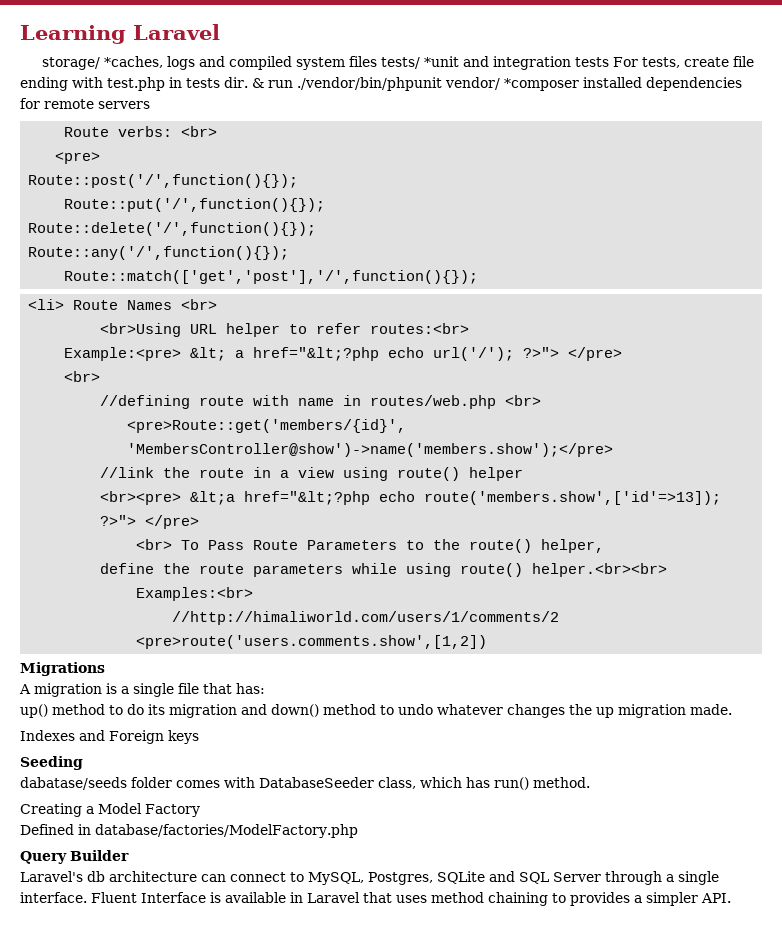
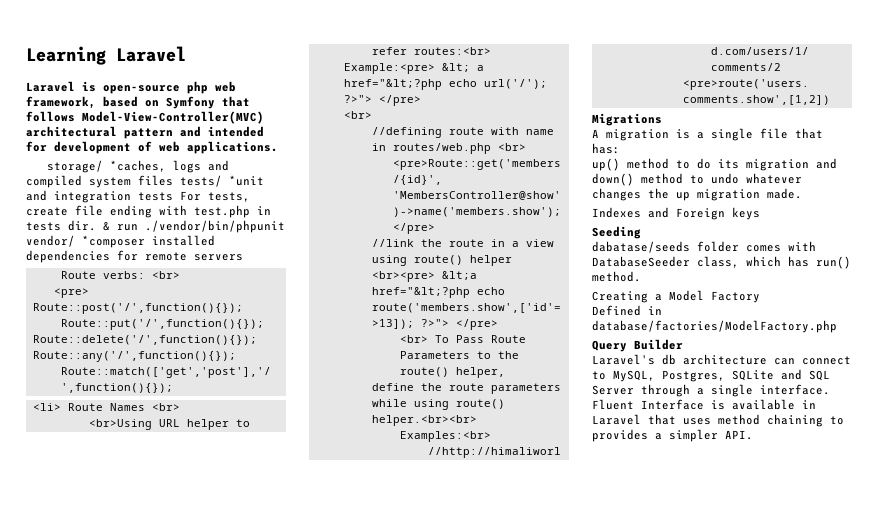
+ Laravel is open-source php web framework, based on Symfony that follows Model-View-Controller(MVC) architectural pattern and intended for development of web applications.

